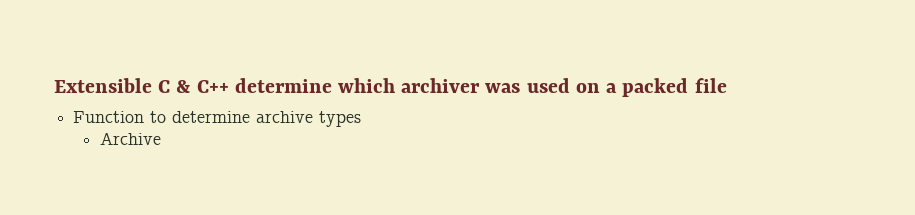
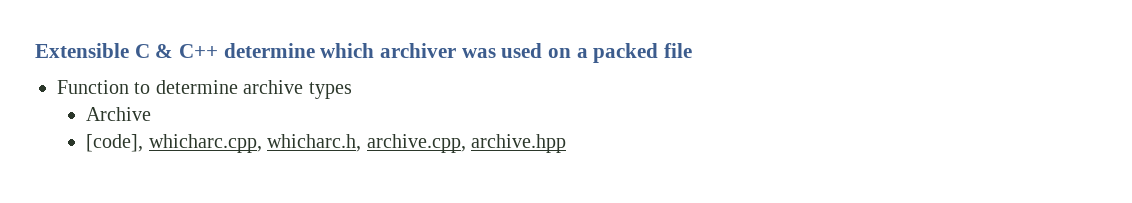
+ [code], whicharc.cpp, whicharc.h, archive.cpp, archive.hpp

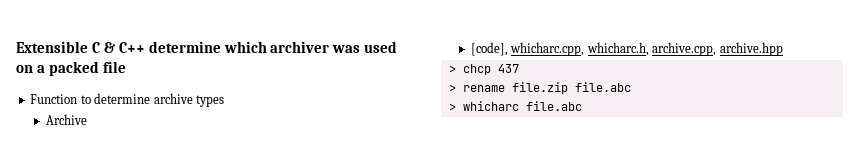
+ > chcp 437
+ > rename file.zip file.abc
+ > whicharc file.abc

